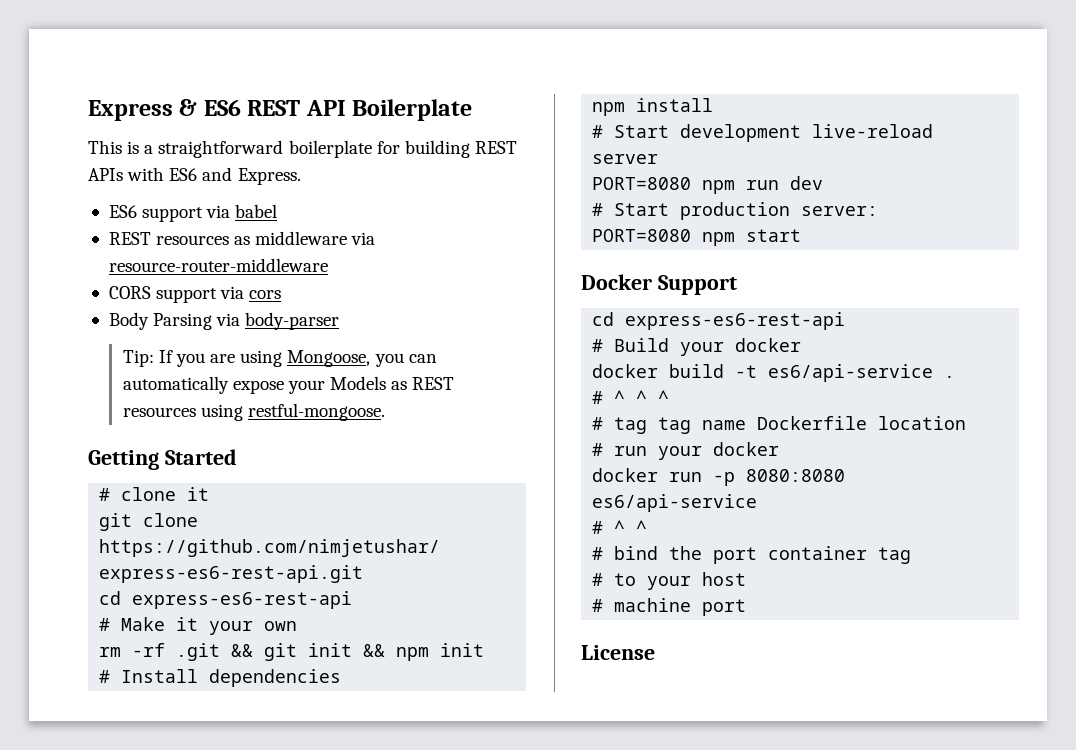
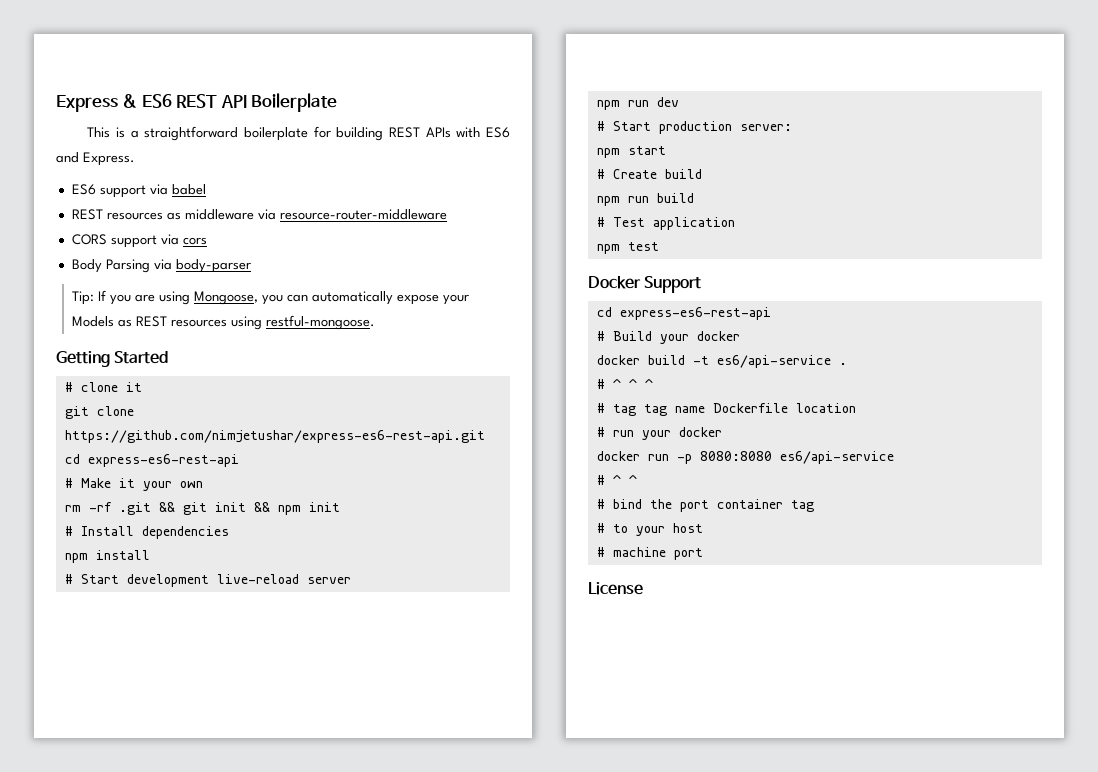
- PORT=8080 npm run dev
+ npm run dev
- PORT=8080 npm start
+ npm start
+ # Create build
+ npm run build
+ # Test application
+ npm test

